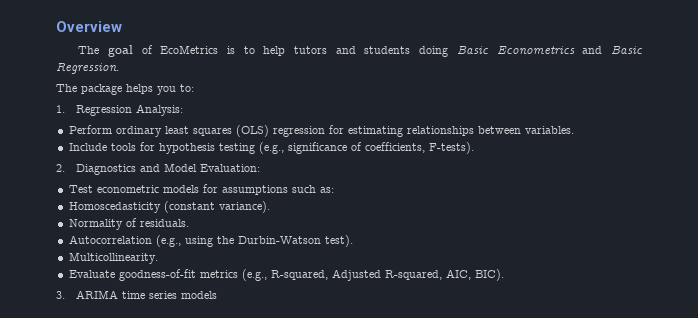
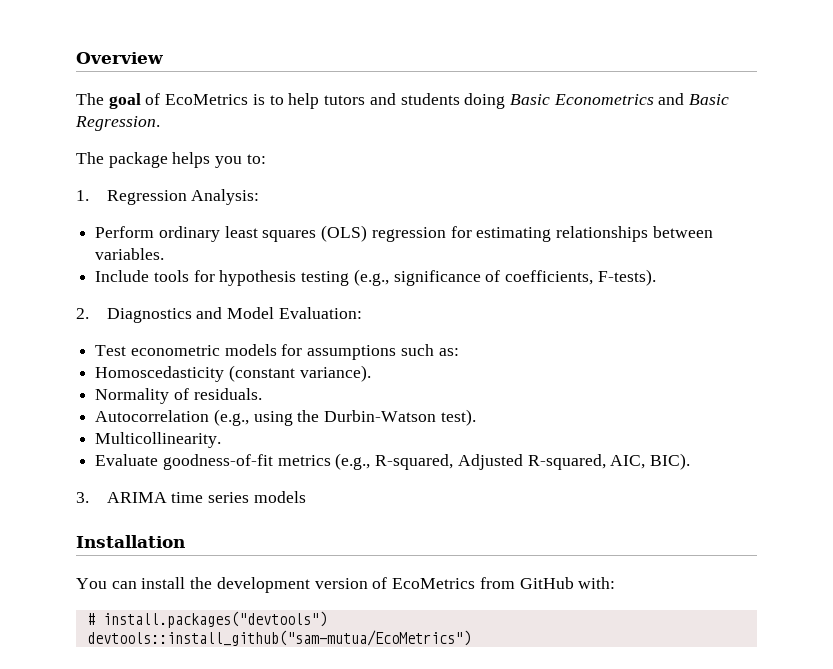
+ Installation
+ You can install the development version of EcoMetrics from GitHub with:
+ # install.packages("devtools")
+ devtools::install_github("sam-mutua/EcoMetrics")

